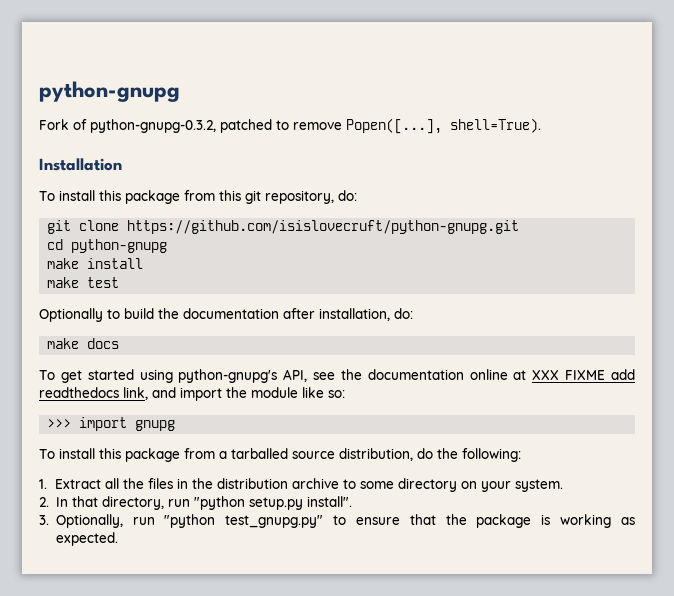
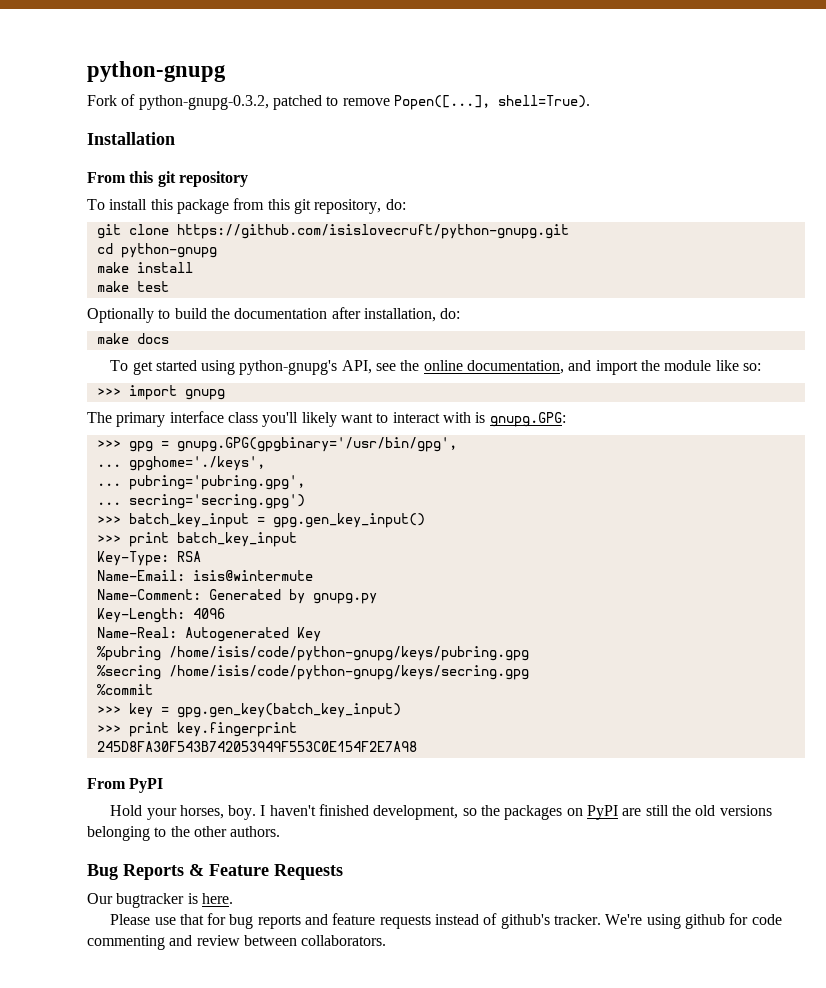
+ From this git repository
- To get started using python-gnupg's API, see the documentation online at XXX FIXME add readthedocs link, and import the module like so:
+ To get started using python-gnupg's API, see the online documentation, and import the module like so:
- To install this package from a tarballed source distribution, do the following:
- 1. Extract all the files in the distribution archive to some directory on your system.
- 2. In that directory, run "python setup.py install".
- 3. Optionally, run "python test_gnupg.py" to ensure that the package is working as expected.
+ The primary interface class you'll likely want to interact with is gnupg.GPG:
+ >>> gpg = gnupg.GPG(gpgbinary='/usr/bin/gpg',
+ ... gpghome='./keys',
+ ... pubring='pubring.gpg',
+ ... secring='secring.gpg')
+ >>> batch_key_input = gpg.gen_key_input()
+ >>> print batch_key_input
+ Key-Type: RSA
+ Name-Email: isis@wintermute
+ Name-Comment: Generated by gnupg.py
+ Key-Length: 4096
+ Name-Real: Autogenerated Key
+ %pubring /home/isis/code/python-gnupg/keys/pubring.gpg
+ %secring /home/isis/code/python-gnupg/keys/secring.gpg
+ %commit
+ >>> key = gpg.gen_key(batch_key_input)
+ >>> print key.fingerprint
+ 245D8FA30F543B742053949F553C0E154F2E7A98
+ From PyPI
+ Hold your horses, boy. I haven't finished development, so the packages on PyPI are still the old versions belonging to the other authors.
+ Bug Reports & Feature Requests
+ Our bugtracker is here.
+ Please use that for bug reports and feature requests instead of github's tracker. We're using github for code commenting and review between collaborators.

